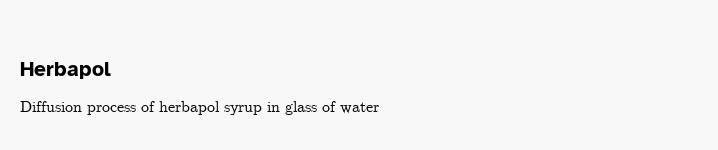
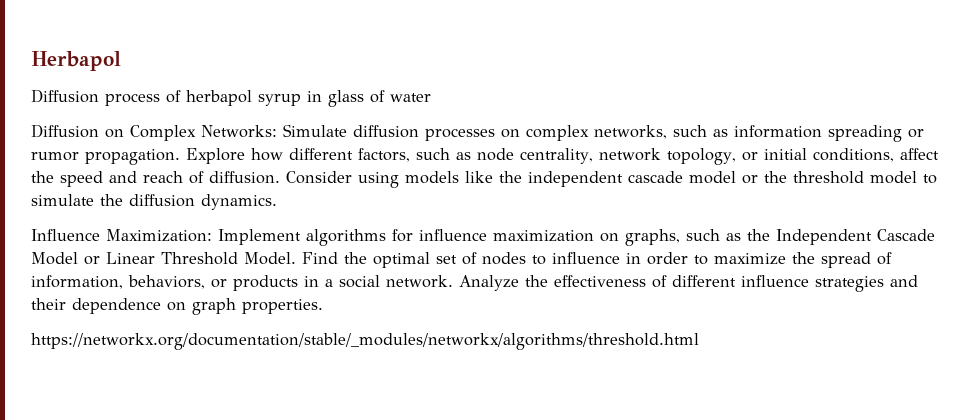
+ Diffusion on Complex Networks: Simulate diffusion processes on complex networks, such as information spreading or rumor propagation. Explore how different factors, such as node centrality, network topology, or initial conditions, affect the speed and reach of diffusion. Consider using models like the independent cascade model or the threshold model to simulate the diffusion dynamics.
+ Influence Maximization: Implement algorithms for influence maximization on graphs, such as the Independent Cascade Model or Linear Threshold Model. Find the optimal set of nodes to influence in order to maximize the spread of information, behaviors, or products in a social network. Analyze the effectiveness of different influence strategies and their dependence on graph properties.
+ https://networkx.org/documentation/stable/_modules/networkx/algorithms/threshold.html

